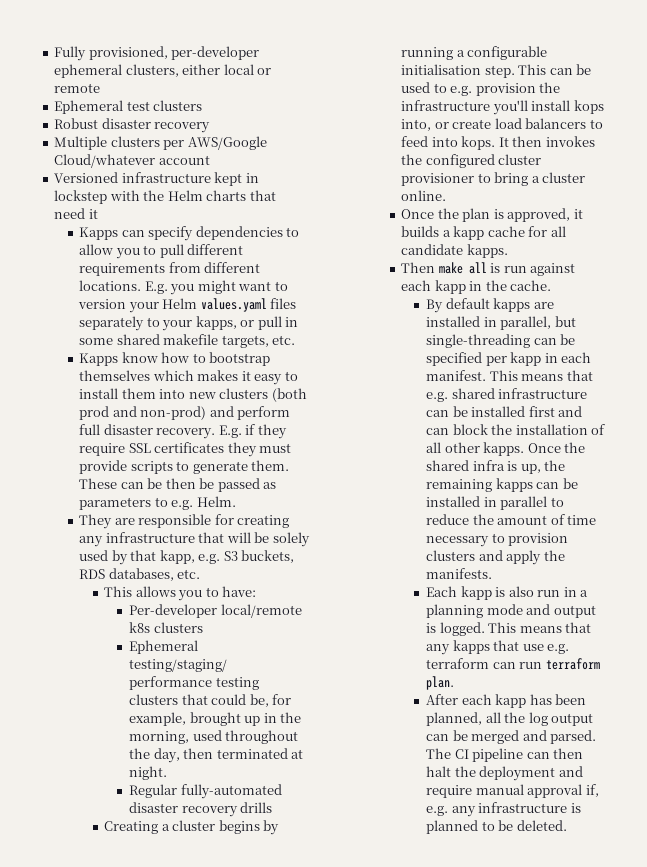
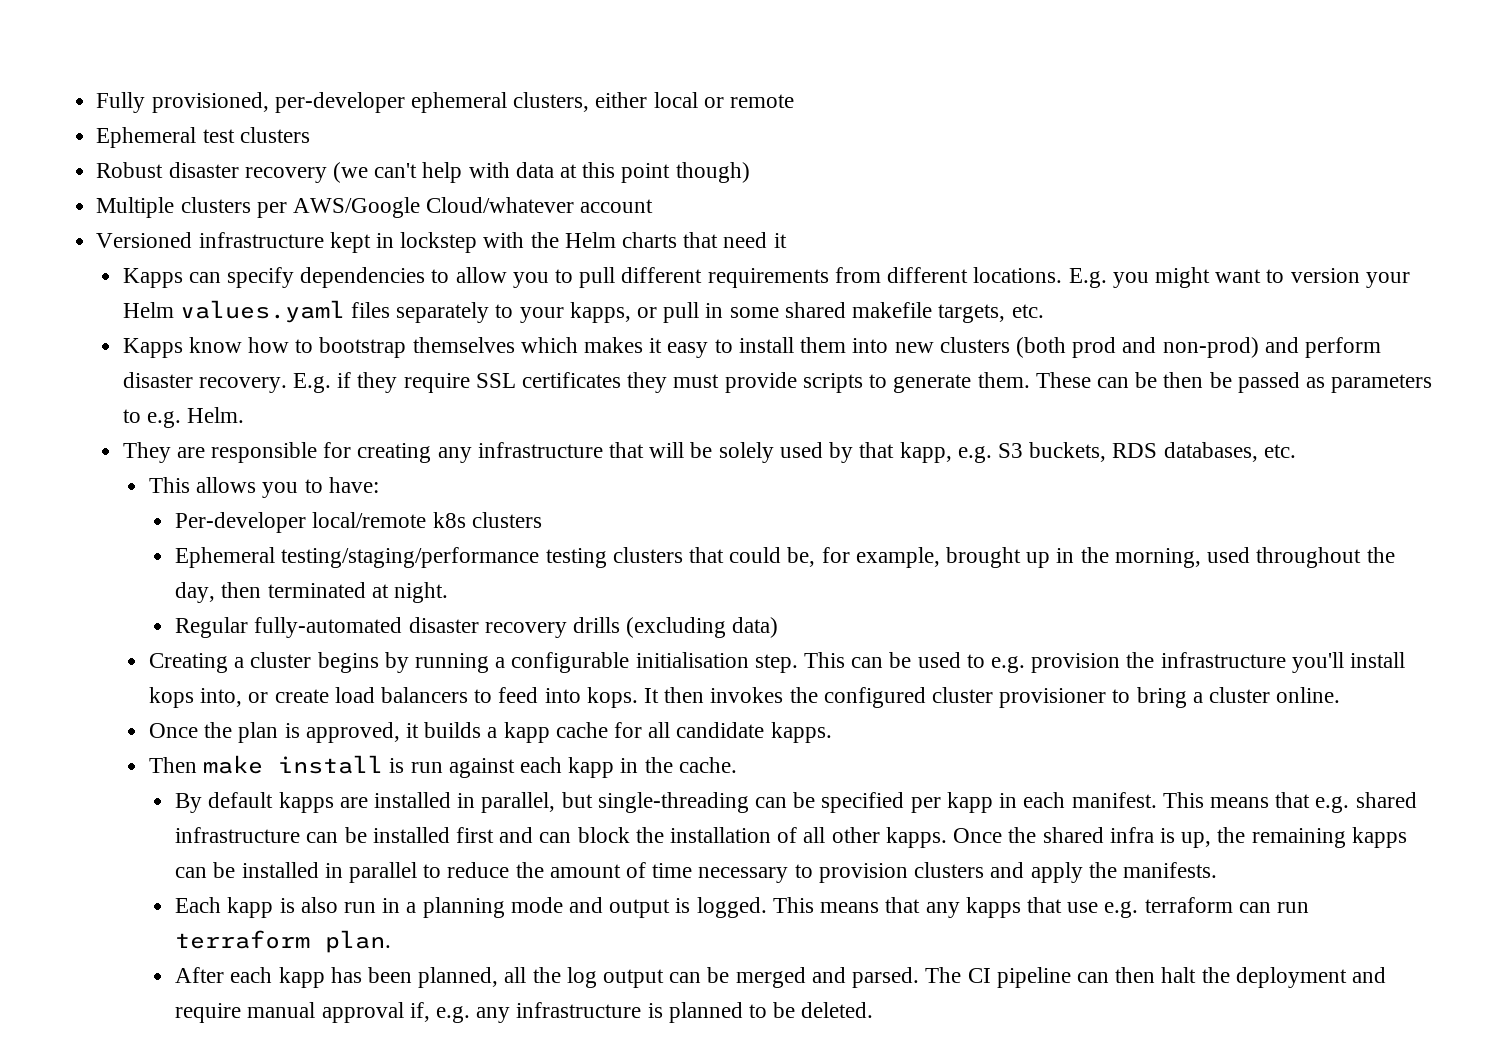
- Robust disaster recovery
+ Robust disaster recovery (we can't help with data at this point though)
- Kapps know how to bootstrap themselves which makes it easy to install them into new clusters (both prod and non-prod) and perform full disaster recovery.
+ Kapps know how to bootstrap themselves which makes it easy to install them into new clusters (both prod and non-prod) and perform disaster recovery.
- Regular fully-automated disaster recovery drills
+ Regular fully-automated disaster recovery drills (excluding data)
- Then make all is run against each kapp in the cache.
+ Then make install is run against each kapp in the cache.

